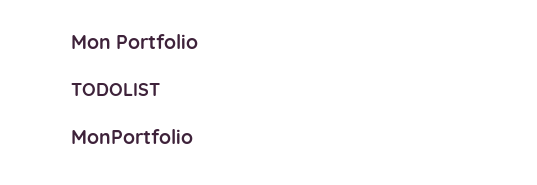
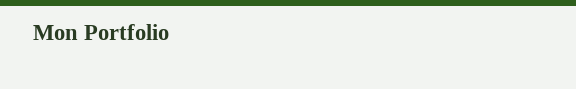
- TODOLIST
- MonPortfolio

